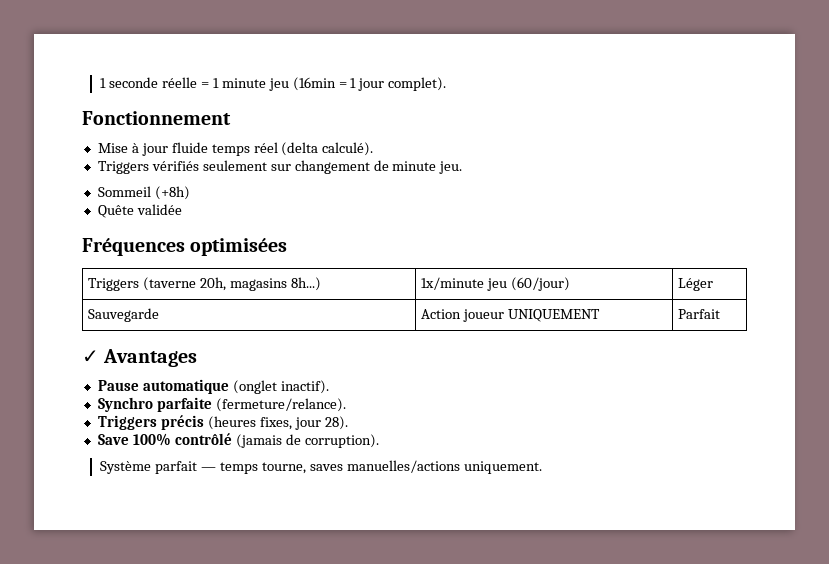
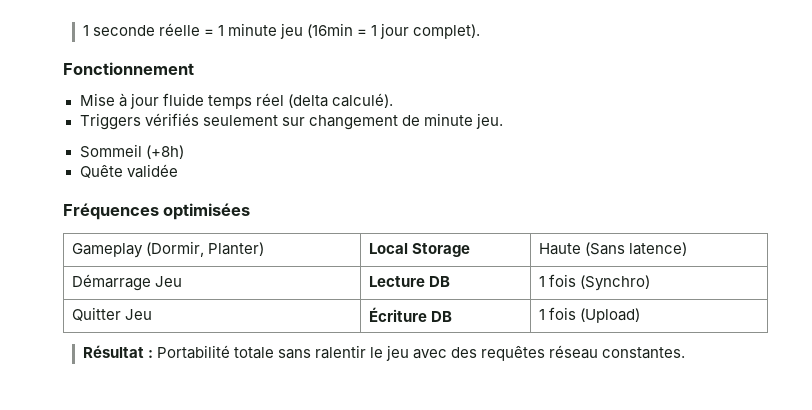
- Triggers (taverne 20h, magasins 8h...) | 1x/minute jeu (60/jour) | Léger
- Sauvegarde | Action joueur UNIQUEMENT | Parfait
- ✓ Avantages
- Pause automatique (onglet inactif).
- Synchro parfaite (fermeture/relance).
- Triggers précis (heures fixes, jour 28).
- Save 100% contrôlé (jamais de corruption).
- Système parfait — temps tourne, saves manuelles/actions uniquement.
+ Gameplay (Dormir, Planter) | Local Storage | Haute (Sans latence)
+ Démarrage Jeu | Lecture DB | 1 fois (Synchro)
+ Quitter Jeu | Écriture DB | 1 fois (Upload)
+ Résultat : Portabilité totale sans ralentir le jeu avec des requêtes réseau constantes.

